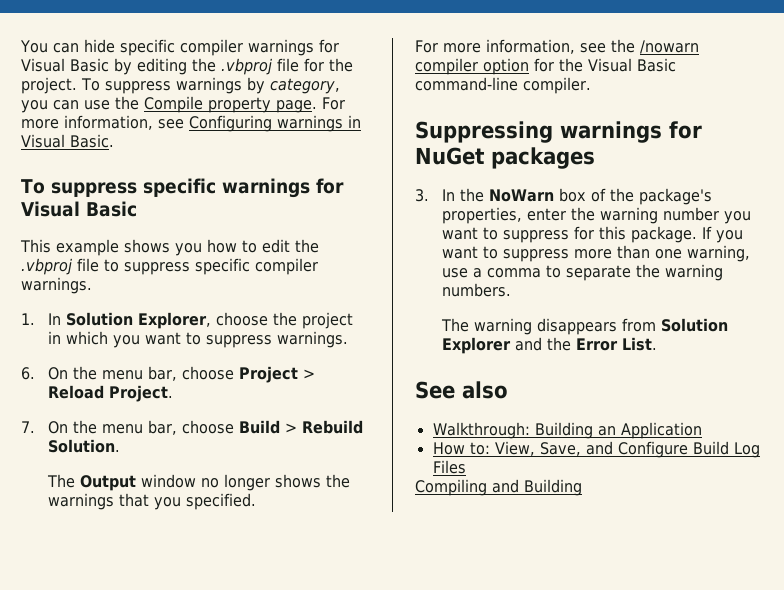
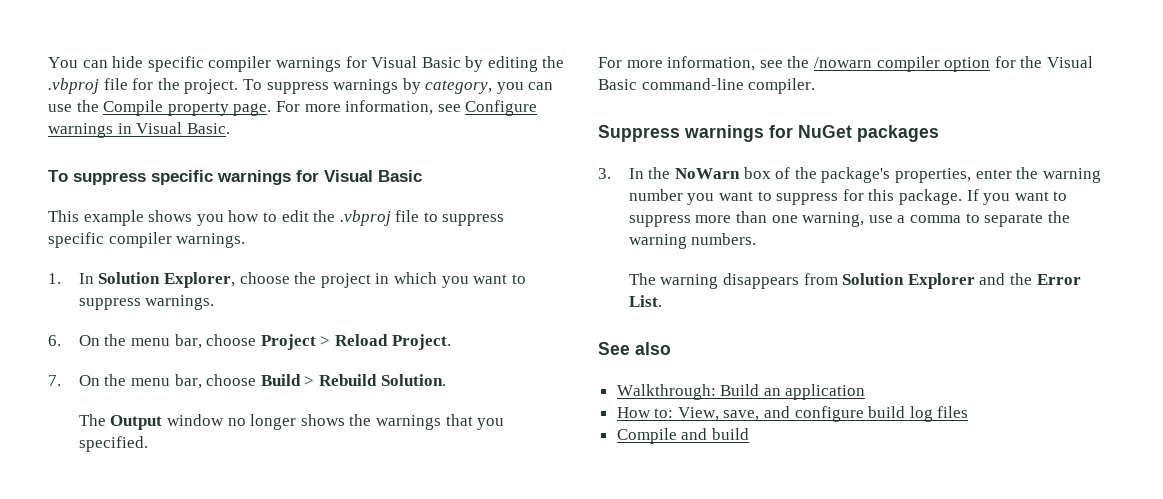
- For more information, see Configuring warnings in Visual Basic.
+ For more information, see Configure warnings in Visual Basic.
- Suppressing warnings for NuGet packages
+ Suppress warnings for NuGet packages
- Walkthrough: Building an Application
+ Walkthrough: Build an application
- How to: View, Save, and Configure Build Log Files
- Compiling and Building
+ How to: View, save, and configure build log files
+ Compile and build

